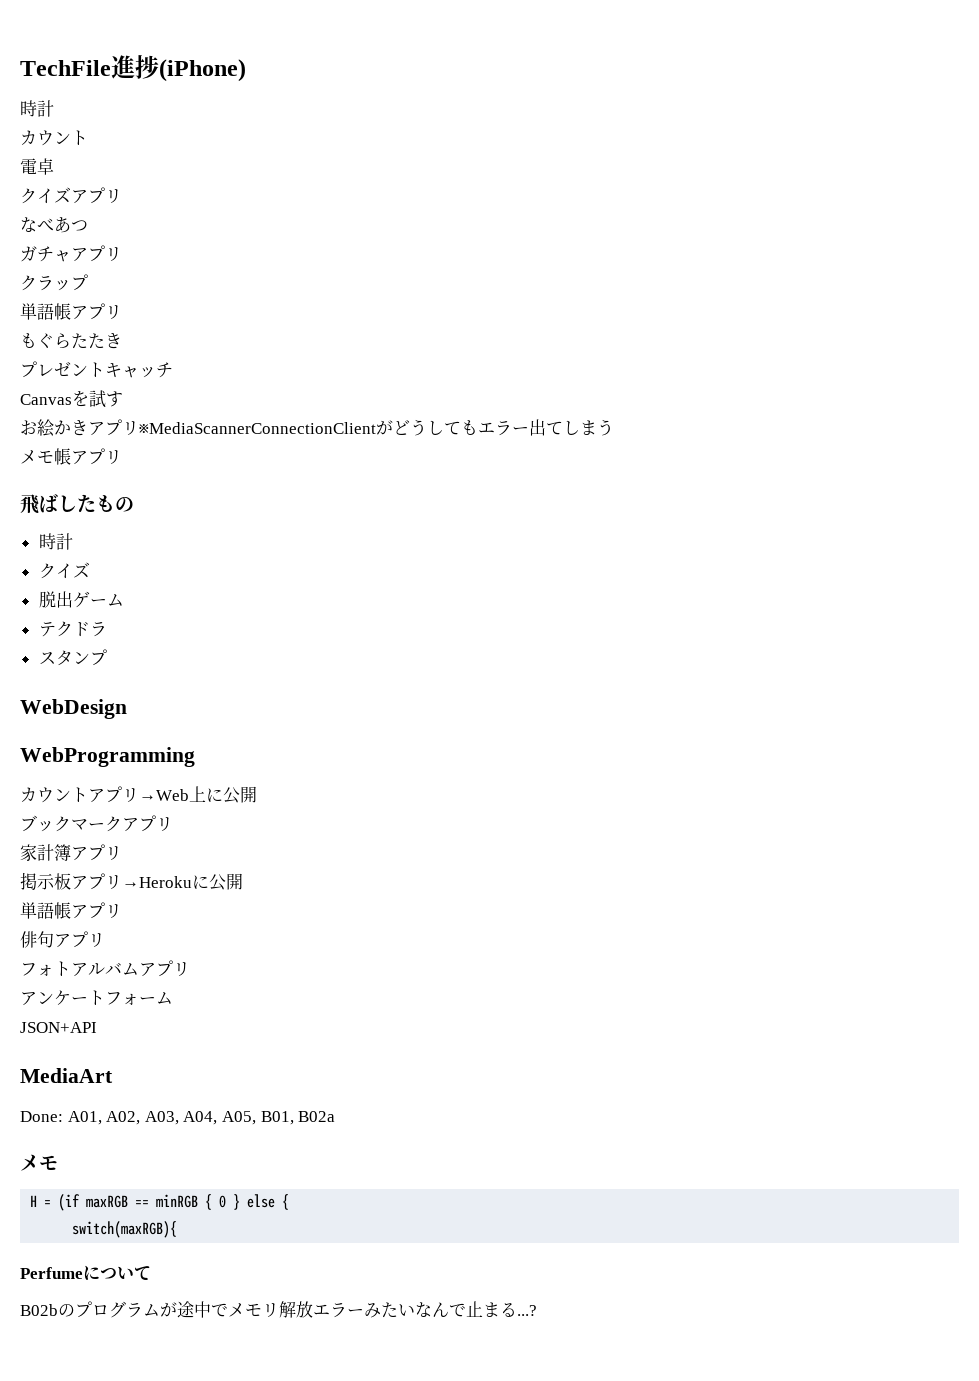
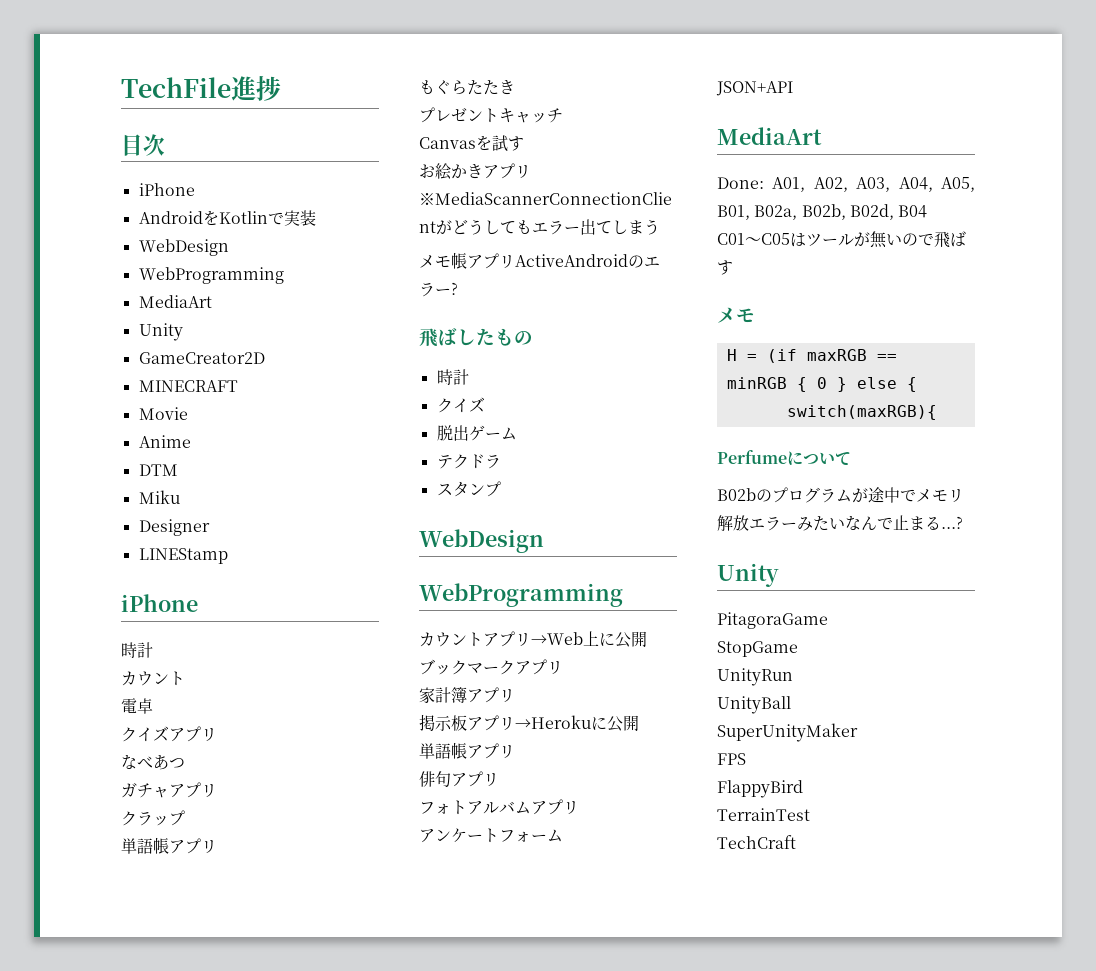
- TechFile進捗(iPhone)
+ TechFile進捗
+ 目次
+ iPhone
+ AndroidをKotlinで実装
+ WebDesign
+ WebProgramming
+ MediaArt
+ Unity
+ GameCreator2D
+ MINECRAFT
+ Movie
+ Anime
+ DTM
+ Miku
+ Designer
+ LINEStamp
+ iPhone
- メモ帳アプリ
+ メモ帳アプリActiveAndroidのエラー?
- Done: A01, A02, A03, A04, A05, B01, B02a
+ Done: A01, A02, A03, A04, A05, B01, B02a, B02b, B02d, B04
+ C01〜C05はツールが無いので飛ばす
  B02bのプログラムが途中でメモリ解放エラーみたいなんで止まる...?
+ Unity
+ PitagoraGame
+ StopGame
+ UnityRun
+ UnityBall
+ SuperUnityMaker
+ FPS
+ FlappyBird
+ TerrainTest
+ TechCraft

